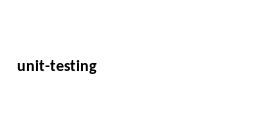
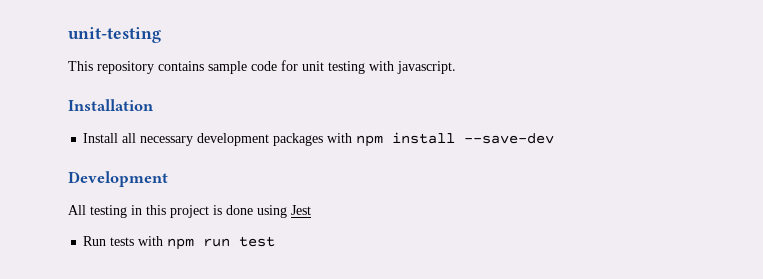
+ This repository contains sample code for unit testing with javascript.
+ Installation
+ Install all necessary development packages with npm install --save-dev
+ Development
+ All testing in this project is done using Jest
+ Run tests with npm run test

